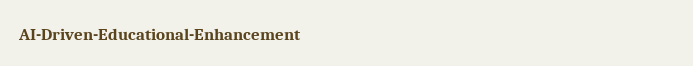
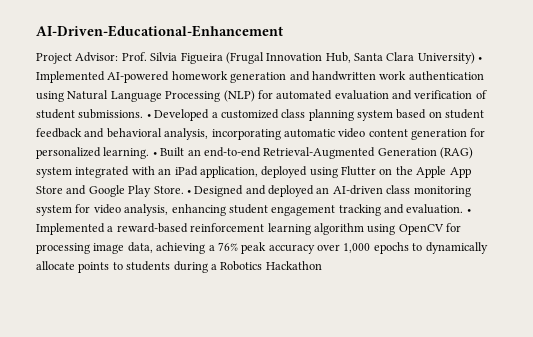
+ Project Advisor: Prof. Silvia Figueira (Frugal Innovation Hub, Santa Clara University) • Implemented AI-powered homework generation and handwritten work authentication using Natural Language Processing (NLP) for automated evaluation and verification of student submissions. • Developed a customized class planning system based on student feedback and behavioral analysis, incorporating automatic video content generation for personalized learning. • Built an end-to-end Retrieval-Augmented Generation (RAG) system integrated with an iPad application, deployed using Flutter on the Apple App Store and Google Play Store. • Designed and deployed an AI-driven class monitoring system for video analysis, enhancing student engagement tracking and evaluation. • Implemented a reward-based reinforcement learning algorithm using OpenCV for processing image data, achieving a 76% peak accuracy over 1,000 epochs to dynamically allocate points to students during a Robotics Hackathon

